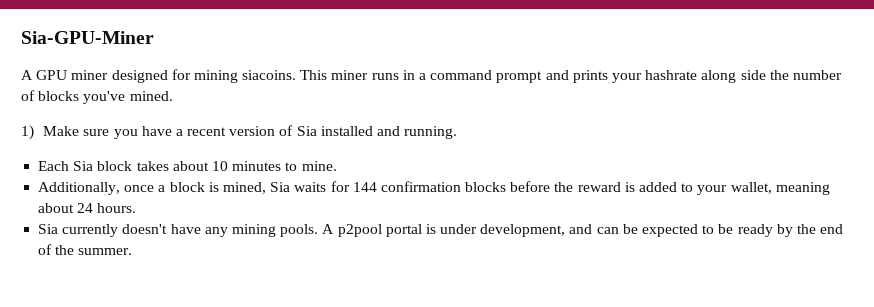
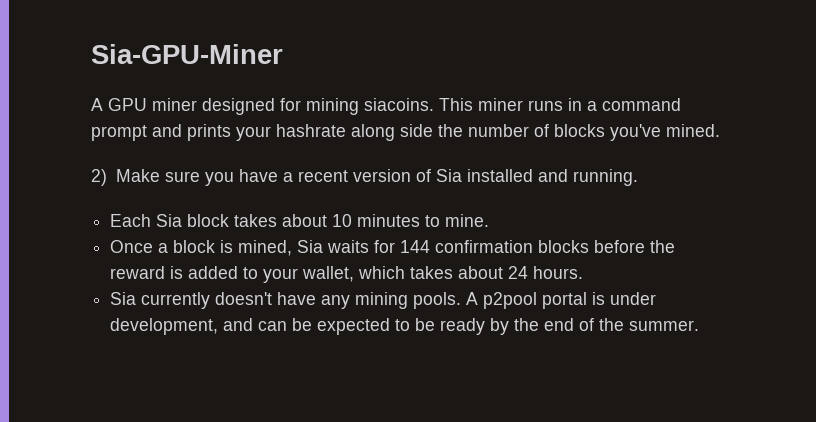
- 1) Make sure you have a recent version of Sia installed and running.
+ 2) Make sure you have a recent version of Sia installed and running.
- Additionally, once a block is mined, Sia waits for 144 confirmation blocks before the reward is added to your wallet, meaning about 24 hours.
+ Once a block is mined, Sia waits for 144 confirmation blocks before the reward is added to your wallet, which takes about 24 hours.

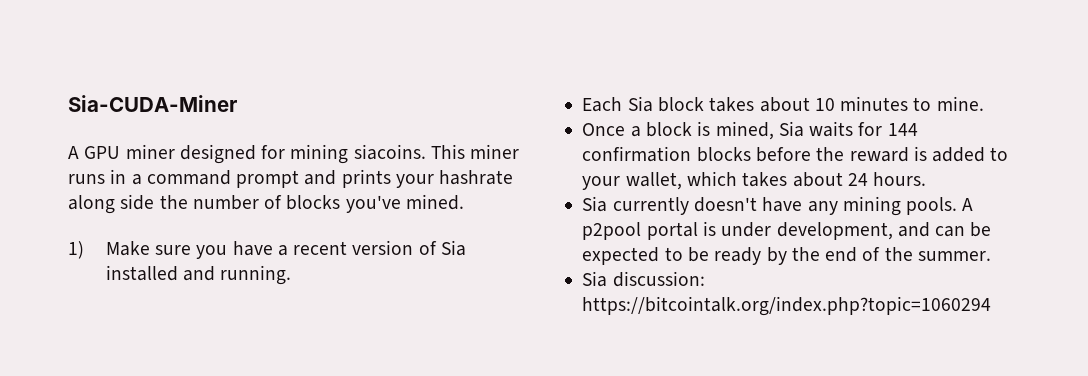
- Sia-GPU-Miner
+ Sia-CUDA-Miner
- 2) Make sure you have a recent version of Sia installed and running.
+ 1) Make sure you have a recent version of Sia installed and running.
+ Sia discussion: https://bitcointalk.org/index.php?topic=1060294

